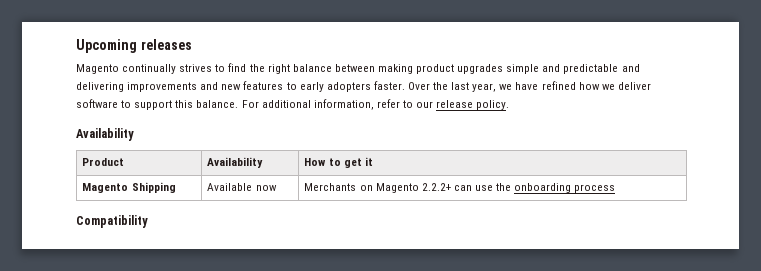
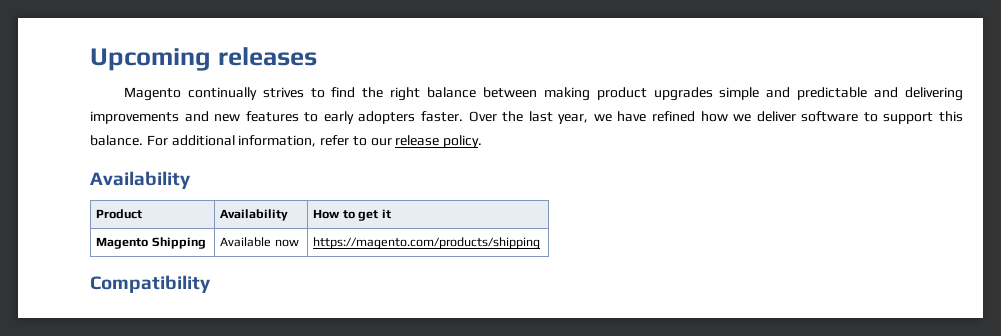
- Magento Shipping | Available now | Merchants on Magento 2.2.2+ can use the onboarding process
+ Magento Shipping | Available now | https://magento.com/products/shipping

